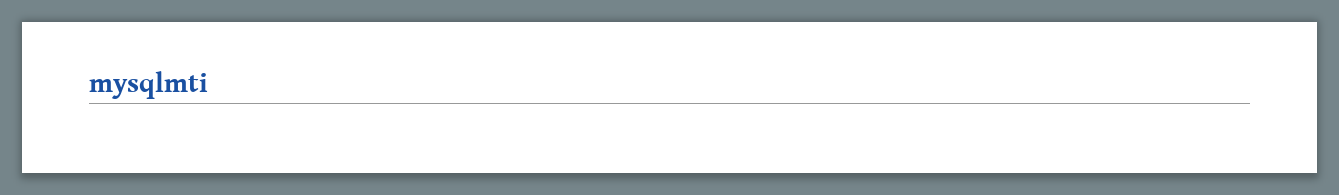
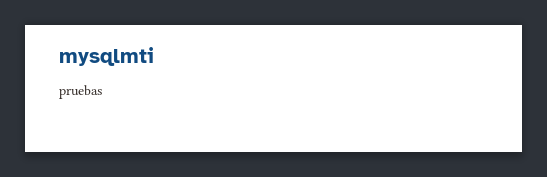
+ pruebas

